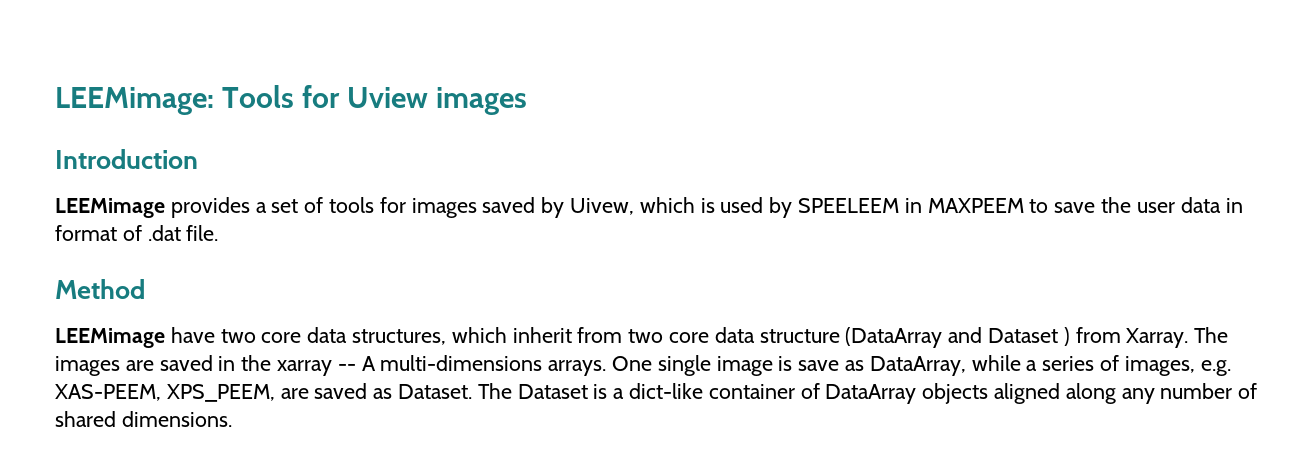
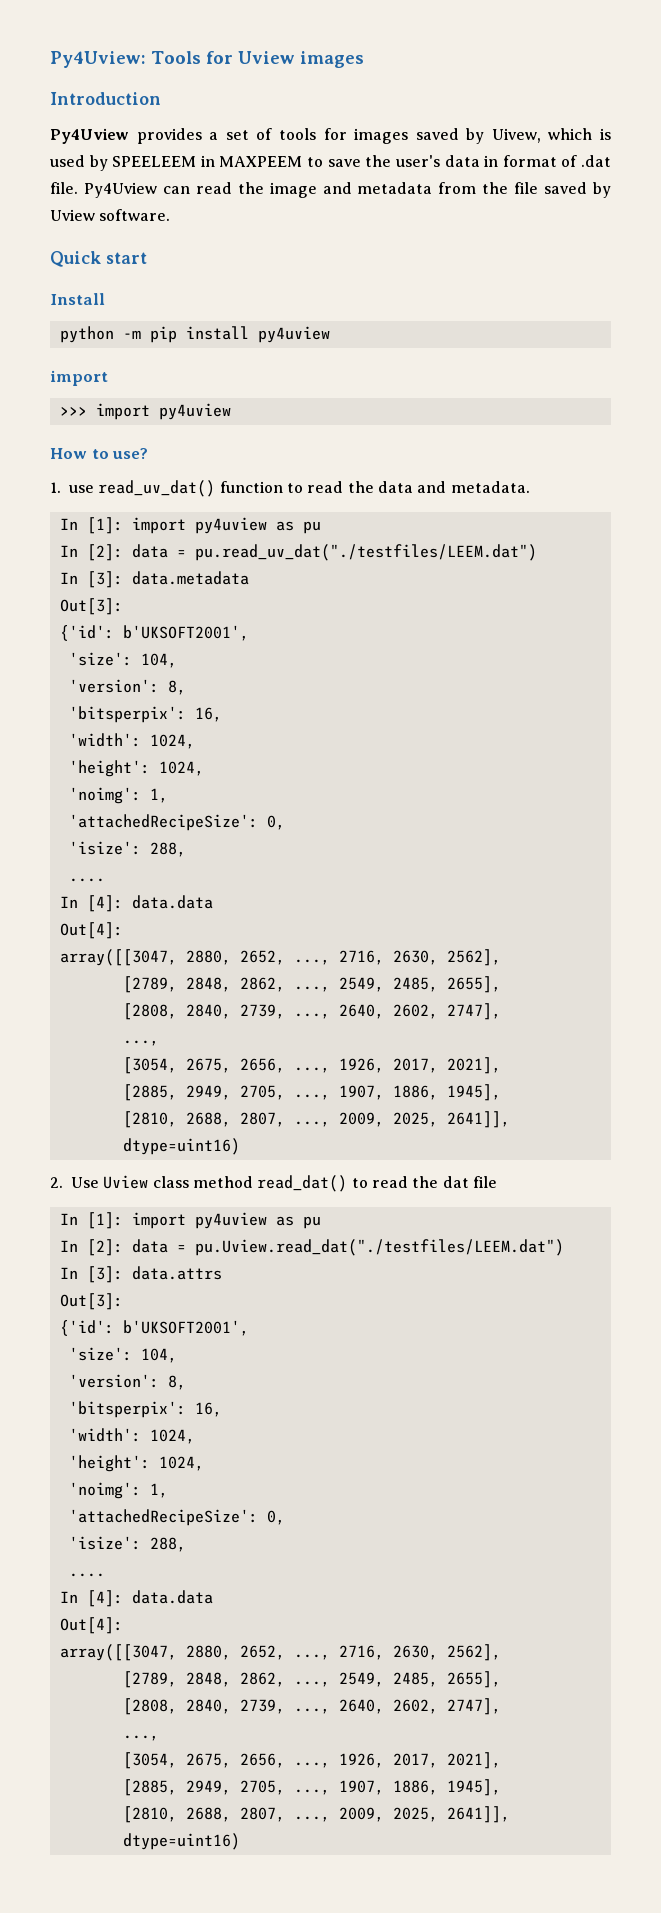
- LEEMimage: Tools for Uview images
+ Py4Uview: Tools for Uview images
- LEEMimage provides a set of tools for images saved by Uivew, which is used by SPEELEEM in MAXPEEM to save the user data in format of .dat file.
- Method
- LEEMimage have two core data structures, which inherit from two core data structure (DataArray and Dataset ) from Xarray. The images are saved in the xarray -- A multi-dimensions arrays. One single image is save as DataArray, while a series of images, e.g. XAS-PEEM, XPS_PEEM, are saved as Dataset. The Dataset is a dict-like container of DataArray objects aligned along any number of shared dimensions.
+ Py4Uview provides a set of tools for images saved by Uivew, which is used by SPEELEEM in MAXPEEM to save the user's data in format of .dat file. Py4Uview can read the image and metadata from the file saved by Uview software.
+ Quick start
+ Install
+ python -m pip install py4uview
+ import
+ >>> import py4uview
+ How to use?
+ 1. use read_uv_dat() function to read the data and metadata.
+ In [1]: import py4uview as pu
+ In [2]: data = pu.read_uv_dat("./testfiles/LEEM.dat")
+ In [3]: data.metadata
+ Out[3]:
+ {'id': b'UKSOFT2001',
+ 'size': 104,
+ 'version': 8,
+ 'bitsperpix': 16,
+ 'width': 1024,
+ 'height': 1024,
+ 'noimg': 1,
+ 'attachedRecipeSize': 0,
+ 'isize': 288,
+ ....
+ In [4]: data.data
+ Out[4]:
+ array([[3047, 2880, 2652, ..., 2716, 2630, 2562],
+ [2789, 2848, 2862, ..., 2549, 2485, 2655],
+ [2808, 2840, 2739, ..., 2640, 2602, 2747],
+ ...,
+ [3054, 2675, 2656, ..., 1926, 2017, 2021],
+ [2885, 2949, 2705, ..., 1907, 1886, 1945],
+ [2810, 2688, 2807, ..., 2009, 2025, 2641]], dtype=uint16)
+ 2. Use Uview class method read_dat() to read the dat file
+ In [1]: import py4uview as pu
+ In [2]: data = pu.Uview.read_dat("./testfiles/LEEM.dat")
+ In [3]: data.attrs
+ Out[3]:
+ {'id': b'UKSOFT2001',
+ 'size': 104,
+ 'version': 8,
+ 'bitsperpix': 16,
+ 'width': 1024,
+ 'height': 1024,
+ 'noimg': 1,
+ 'attachedRecipeSize': 0,
+ 'isize': 288,
+ ....
+ In [4]: data.data
+ Out[4]:
+ array([[3047, 2880, 2652, ..., 2716, 2630, 2562],
+ [2789, 2848, 2862, ..., 2549, 2485, 2655],
+ [2808, 2840, 2739, ..., 2640, 2602, 2747],
+ ...,
+ [3054, 2675, 2656, ..., 1926, 2017, 2021],
+ [2885, 2949, 2705, ..., 1907, 1886, 1945],
+ [2810, 2688, 2807, ..., 2009, 2025, 2641]], dtype=uint16)

